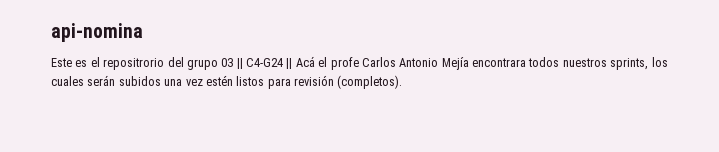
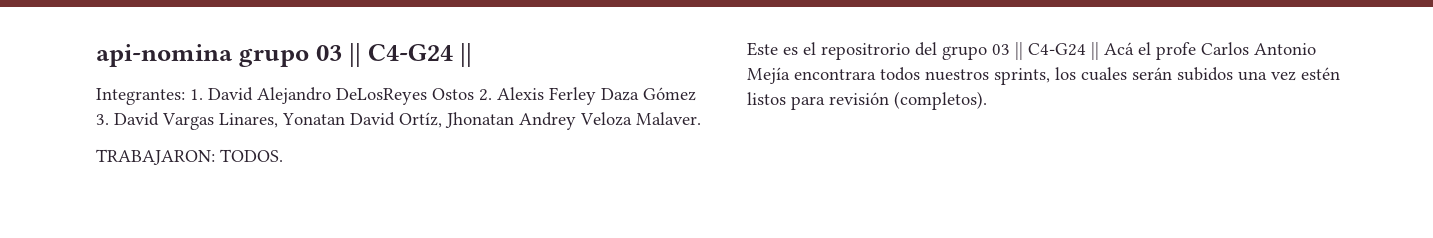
- api-nomina
+ api-nomina grupo 03 || C4-G24 ||
+ Integrantes: 1. David Alejandro DeLosReyes Ostos 2. Alexis Ferley Daza Gómez 3. David Vargas Linares, Yonatan David Ortíz, Jhonatan Andrey Veloza Malaver.
+ TRABAJARON: TODOS.

